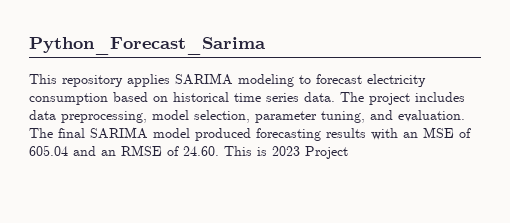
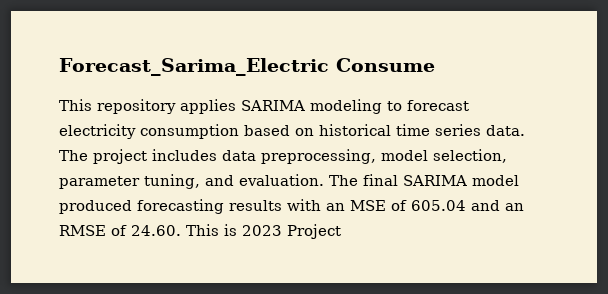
- Python_Forecast_Sarima
+ Forecast_Sarima_Electric Consume

